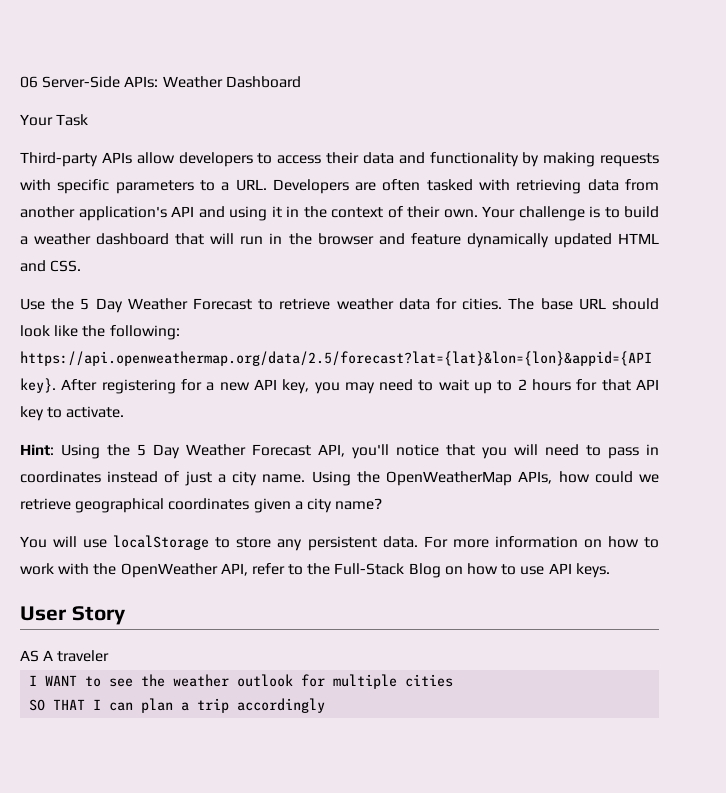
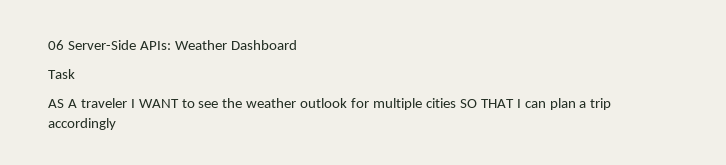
- Your Task
+ Task
- Third-party APIs allow developers to access their data and functionality by making requests with specific parameters to a URL. Developers are often tasked with retrieving data from another application's API and using it in the context of their own. Your challenge is to build a weather dashboard that will run in the browser and feature dynamically updated HTML and CSS.
- Use the 5 Day Weather Forecast to retrieve weather data for cities. The base URL should look like the following: https://api.openweathermap.org/data/2.5/forecast?lat={lat}&lon={lon}&appid={API key}. After registering for a new API key, you may need to wait up to 2 hours for that API key to activate.
- Hint: Using the 5 Day Weather Forecast API, you'll notice that you will need to pass in coordinates instead of just a city name. Using the OpenWeatherMap APIs, how could we retrieve geographical coordinates given a city name?
- You will use localStorage to store any persistent data. For more information on how to work with the OpenWeather API, refer to the Full-Stack Blog on how to use API keys.
- User Story
- AS A traveler
- I WANT to see the weather outlook for multiple cities
- SO THAT I can plan a trip accordingly
+ AS A traveler I WANT to see the weather outlook for multiple cities SO THAT I can plan a trip accordingly

